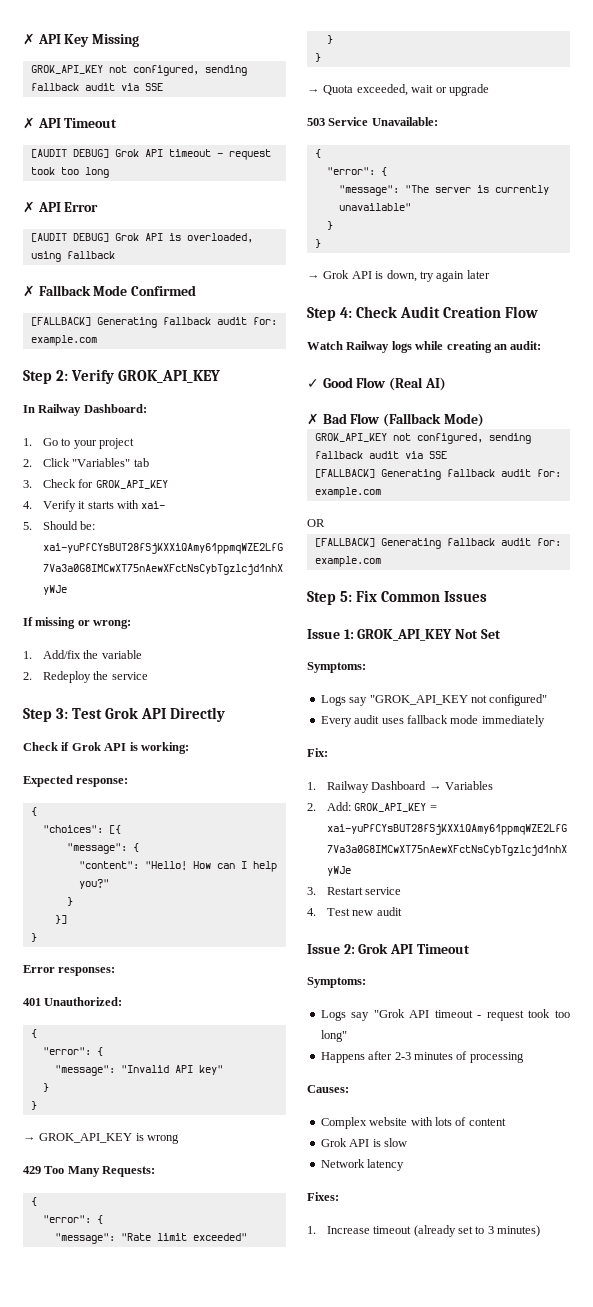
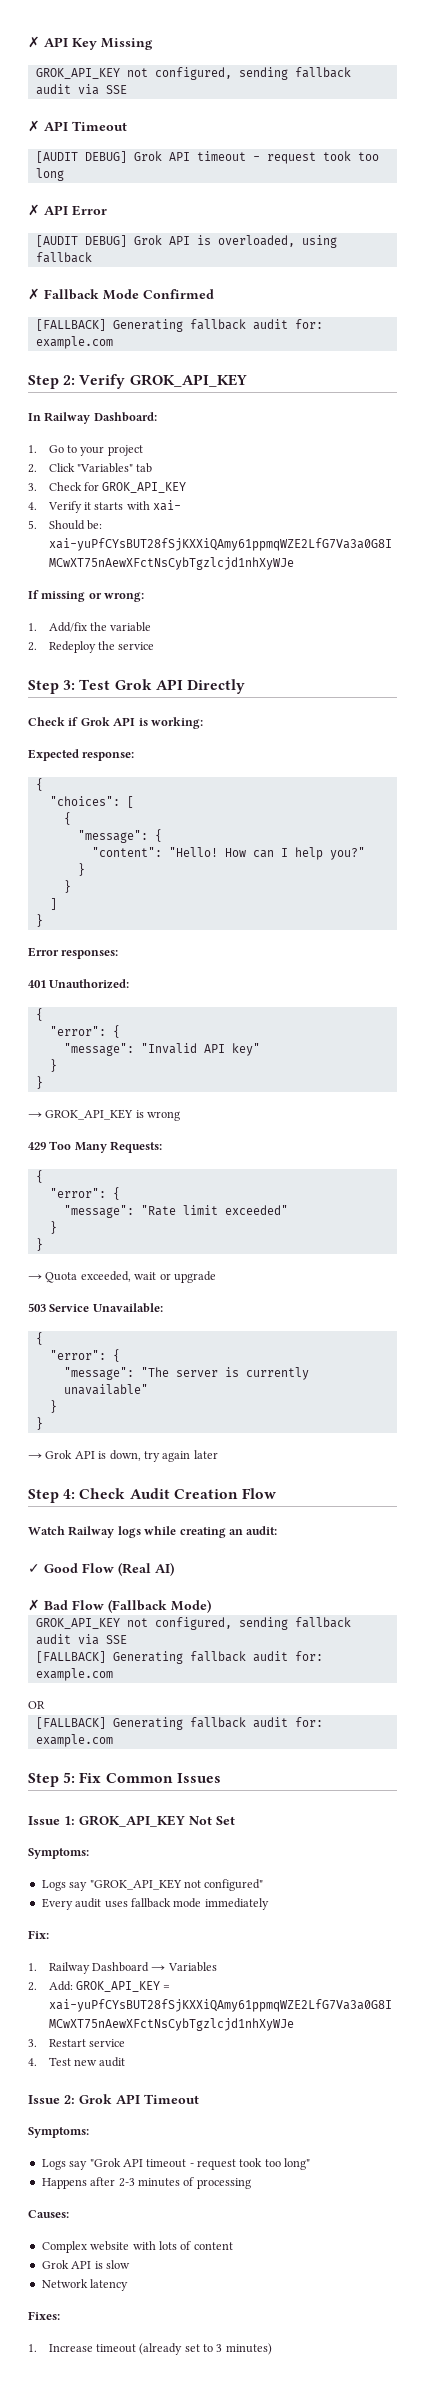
- "choices": [{
+ "choices": [
+ {
  How can I help you?"
  }
- }]
+ }
+ ]

